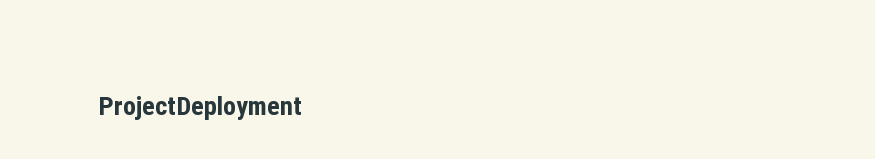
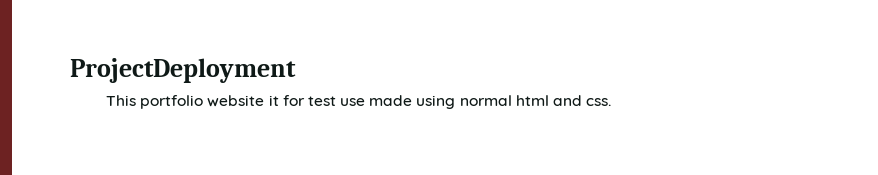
+ This portfolio website it for test use made using normal html and css.

